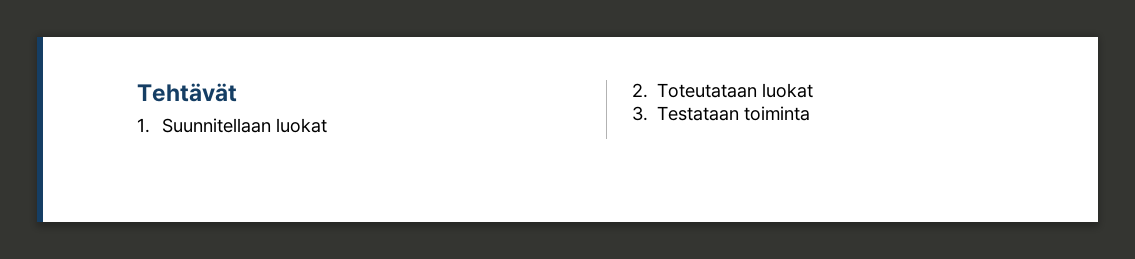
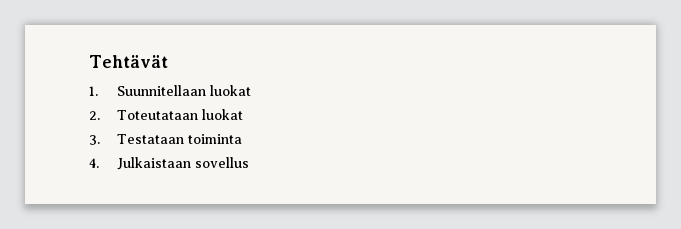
+ 4. Julkaistaan sovellus

